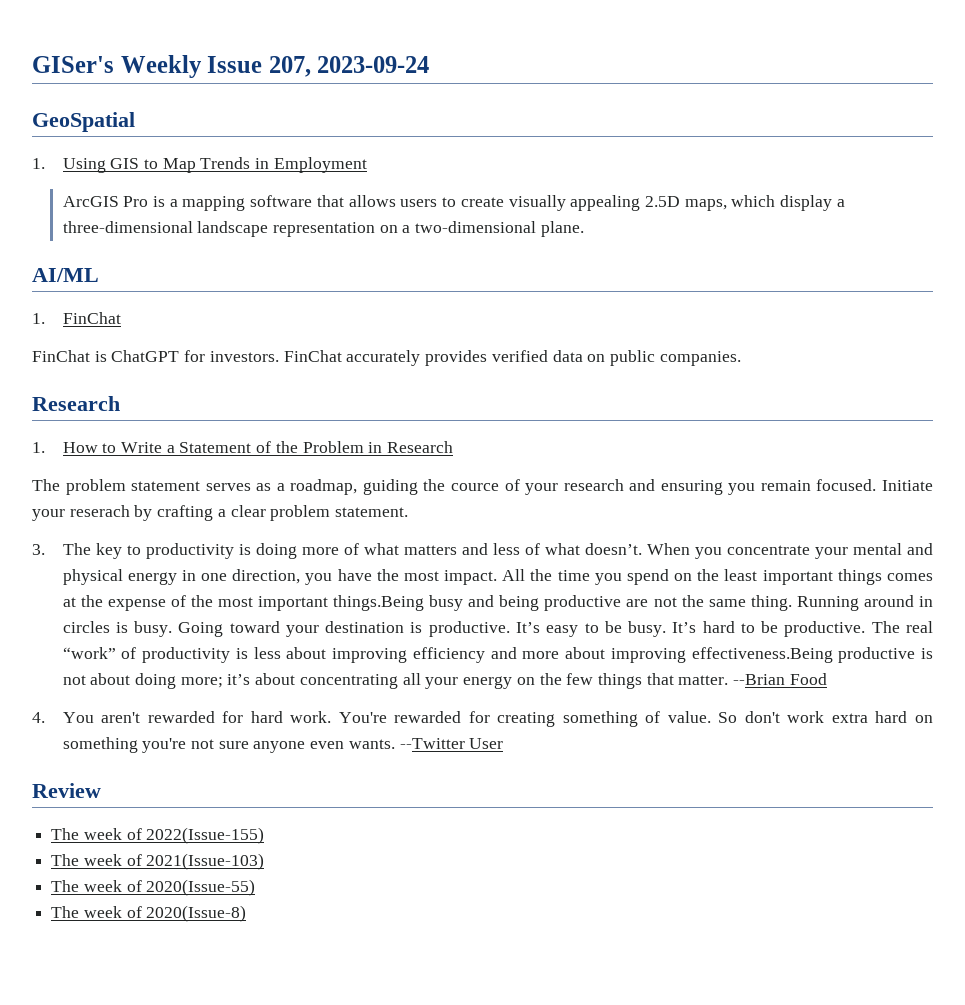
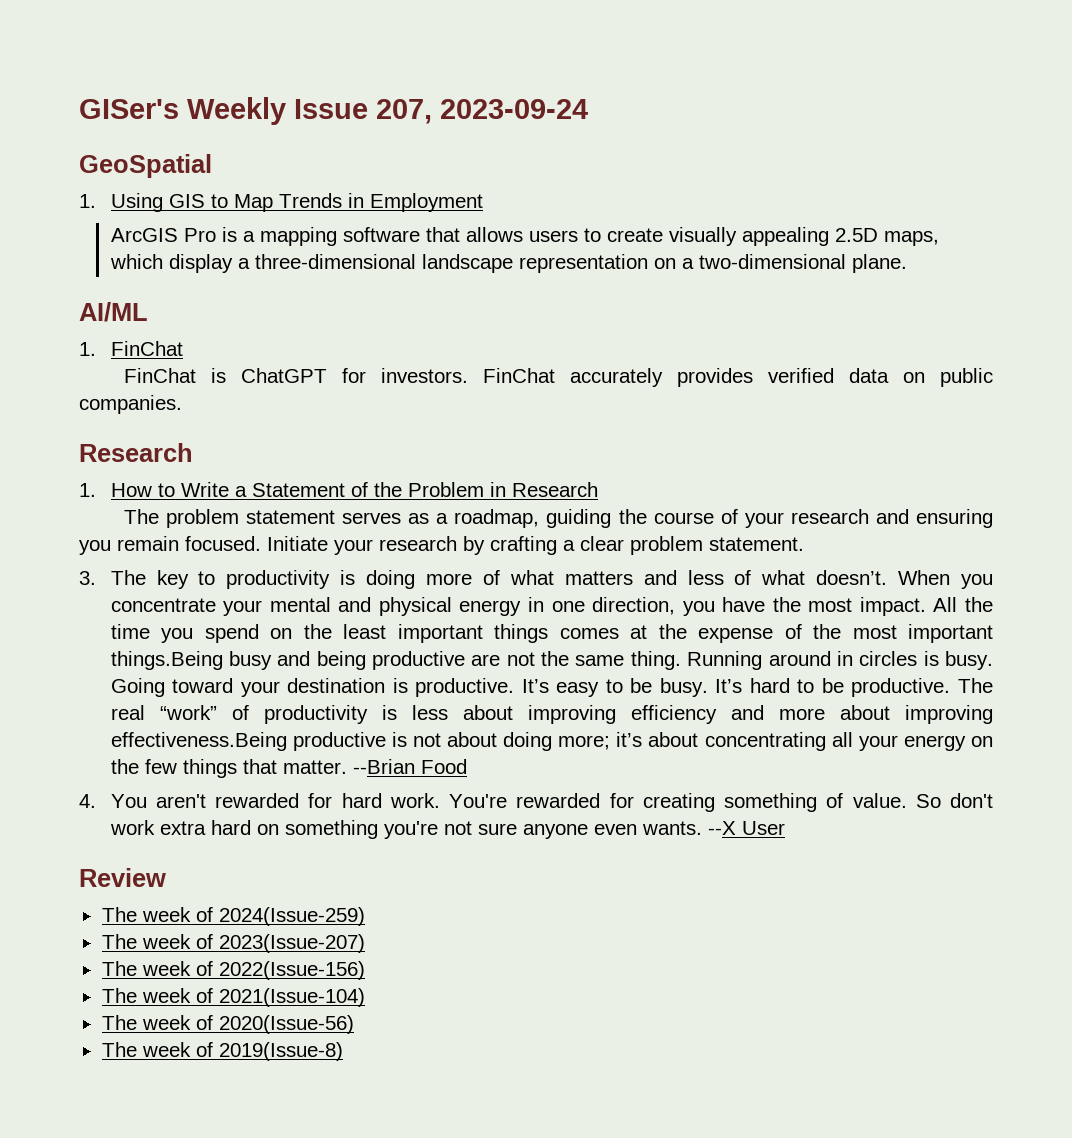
- The problem statement serves as a roadmap, guiding the cource of your research and ensuring you remain focused.
+ The problem statement serves as a roadmap, guiding the course of your research and ensuring you remain focused.
- Initiate your reserach by crafting a clear problem statement.
+ Initiate your research by crafting a clear problem statement.
- --Twitter User
+ --X User
- The week of 2022(Issue-155)
- The week of 2021(Issue-103)
- The week of 2020(Issue-55)
- The week of 2020(Issue-8)
+ The week of 2024(Issue-259)
+ The week of 2023(Issue-207)
+ The week of 2022(Issue-156)
+ The week of 2021(Issue-104)
+ The week of 2020(Issue-56)
+ The week of 2019(Issue-8)

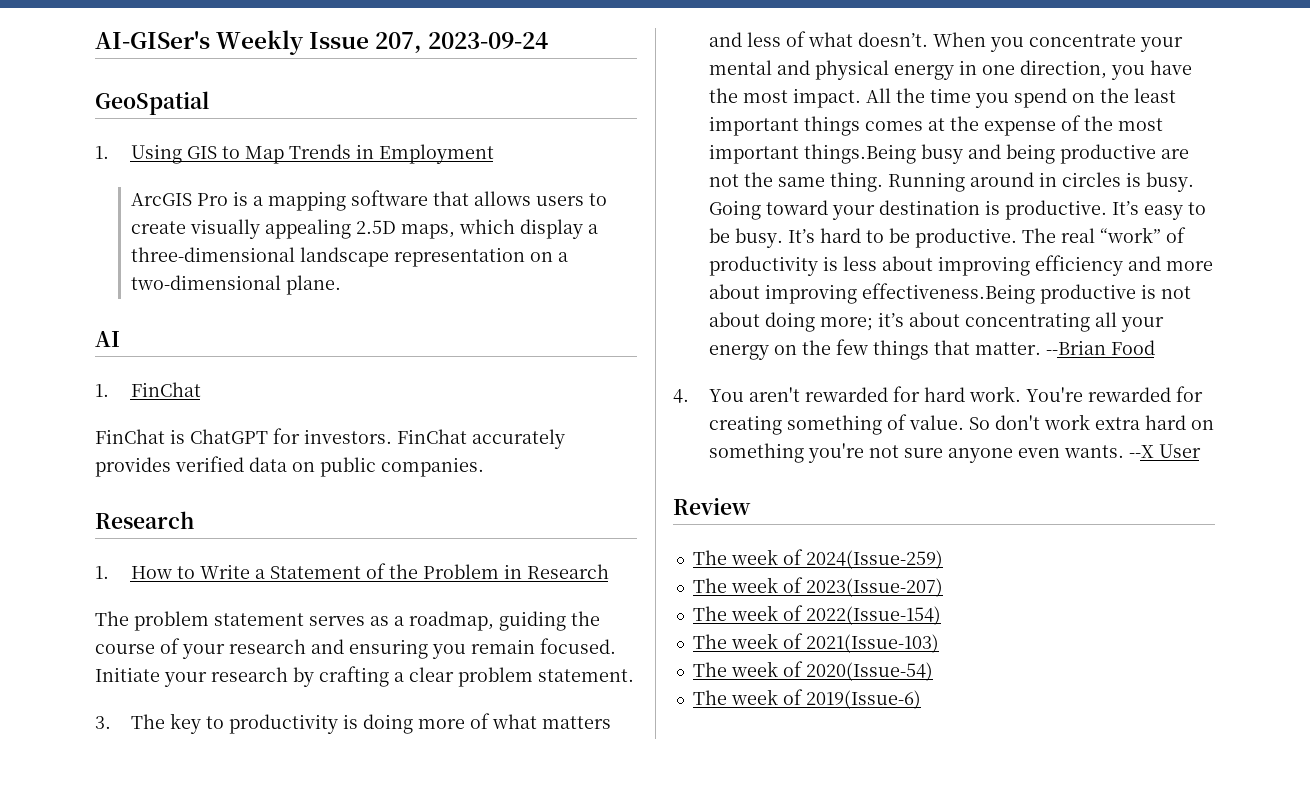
- GISer's Weekly Issue 207, 2023-09-24
+ AI-GISer's Weekly Issue 207, 2023-09-24
- AI/ML
+ AI
- The week of 2022(Issue-156)
- The week of 2021(Issue-104)
- The week of 2020(Issue-56)
- The week of 2019(Issue-8)
+ The week of 2022(Issue-154)
+ The week of 2021(Issue-103)
+ The week of 2020(Issue-54)
+ The week of 2019(Issue-6)

